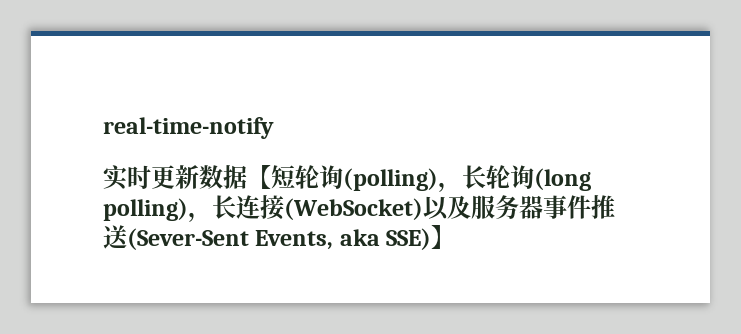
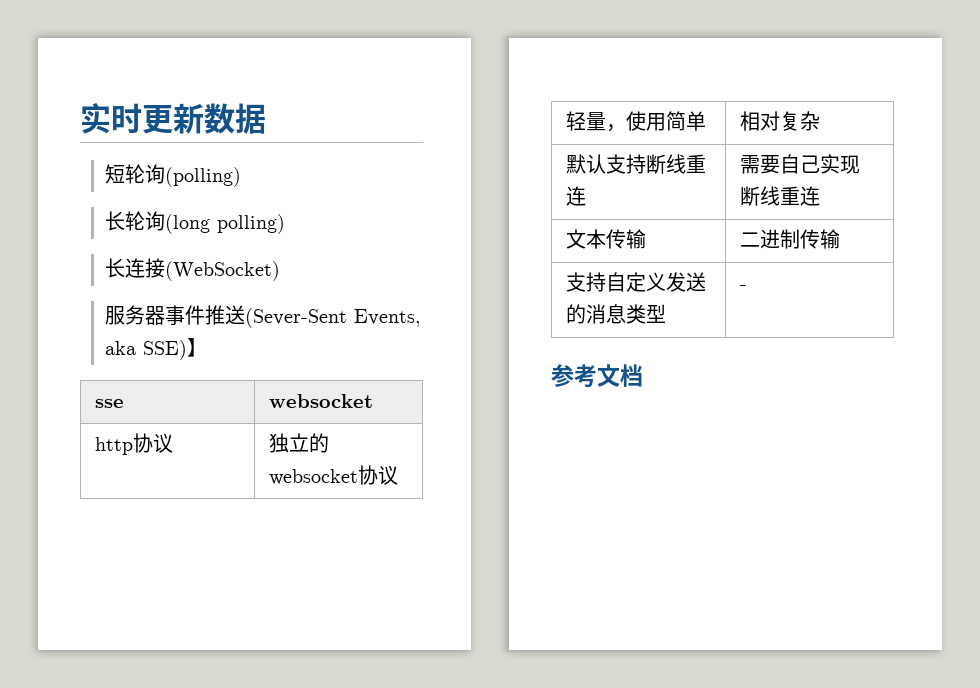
- real-time-notify
- 实时更新数据【短轮询(polling)，长轮询(long polling)，长连接(WebSocket)以及服务器事件推送(Sever-Sent Events, aka SSE)】
+ 实时更新数据
+ 短轮询(polling)
+ 长轮询(long polling)
+ 长连接(WebSocket)
+ 服务器事件推送(Sever-Sent Events, aka SSE)】
+ sse | websocket
+ http协议 | 独立的websocket协议
+ 轻量，使用简单 | 相对复杂
+ 默认支持断线重连 | 需要自己实现断线重连
+ 文本传输 | 二进制传输
+ 支持自定义发送的消息类型 | -
+ 参考文档

